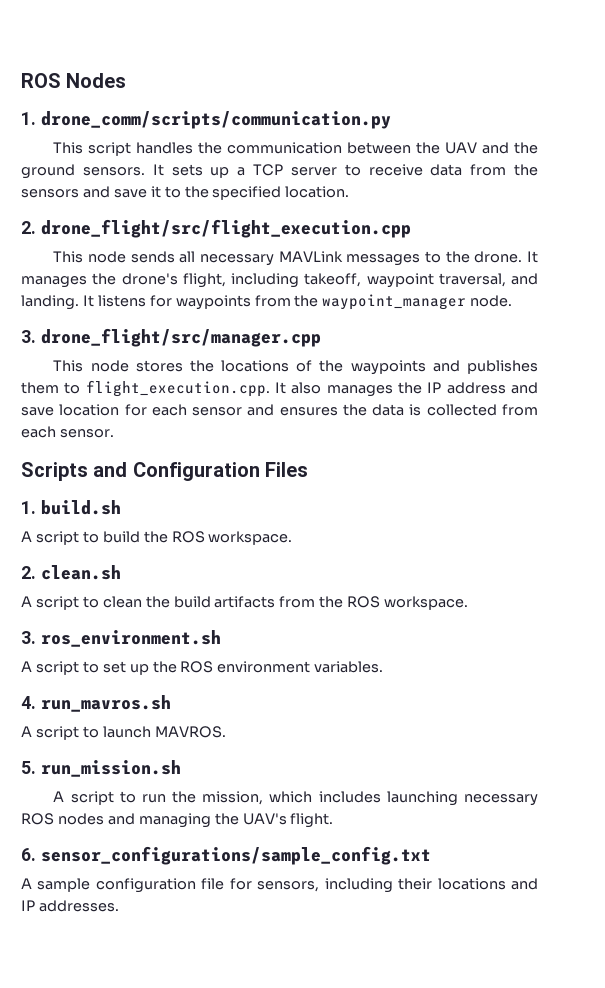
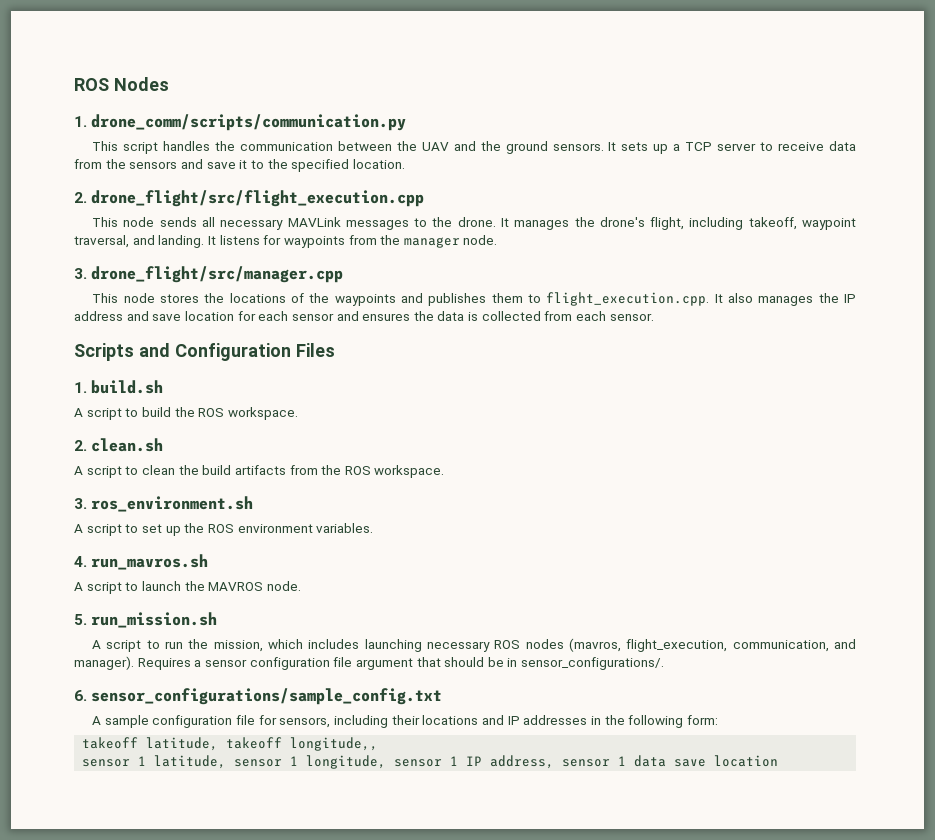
- It listens for waypoints from the waypoint_manager node.
+ It listens for waypoints from the manager node.
- A script to launch MAVROS.
+ A script to launch the MAVROS node.
- A script to run the mission, which includes launching necessary ROS nodes and managing the UAV's flight.
+ A script to run the mission, which includes launching necessary ROS nodes (mavros, flight_execution, communication, and manager). Requires a sensor configuration file argument that should be in sensor_configurations/.
- A sample configuration file for sensors, including their locations and IP addresses.
+ A sample configuration file for sensors, including their locations and IP addresses in the following form:
+ takeoff latitude, takeoff longitude,,
+ sensor 1 latitude, sensor 1 longitude, sensor 1 IP address, sensor 1 data save location

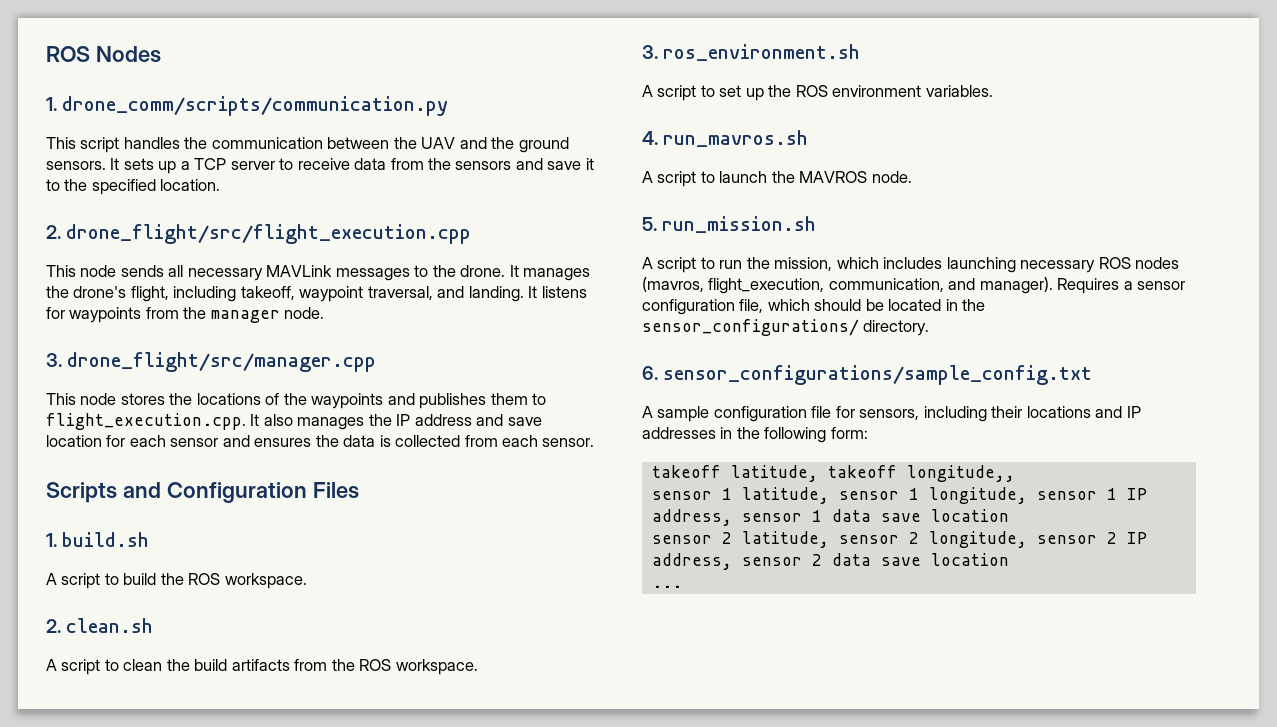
- Requires a sensor configuration file argument that should be in sensor_configurations/.
+ Requires a sensor configuration file, which should be located in the sensor_configurations/ directory.
+ sensor 2 latitude, sensor 2 longitude, sensor 2 IP address, sensor 2 data save location
+ ...

